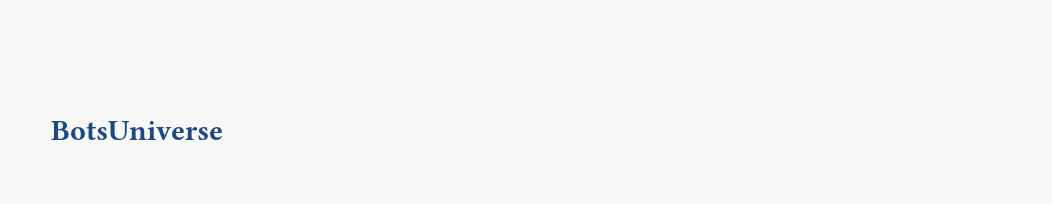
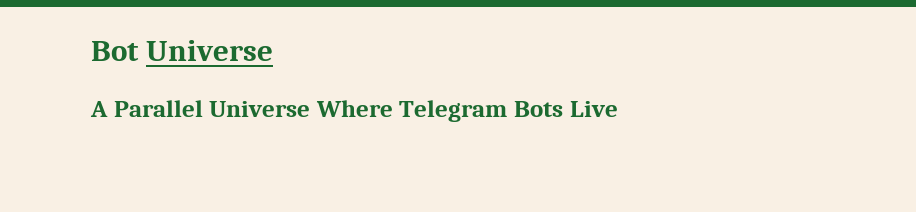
- BotsUniverse
+ Bot Universe
+ A Parallel Universe Where Telegram Bots Live

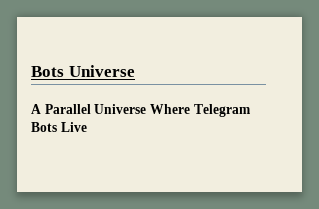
- Bot Universe
+ Bots Universe

